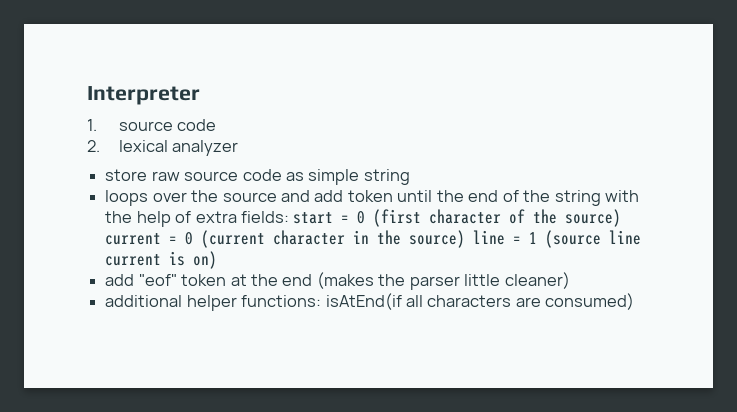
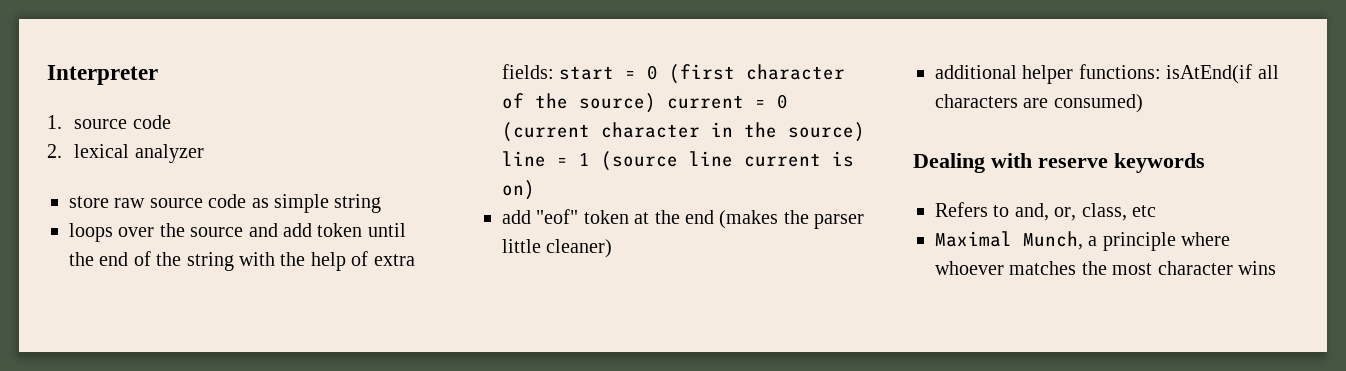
+ Dealing with reserve keywords
+ Refers to and, or, class, etc
+ Maximal Munch, a principle where whoever matches the most character wins

